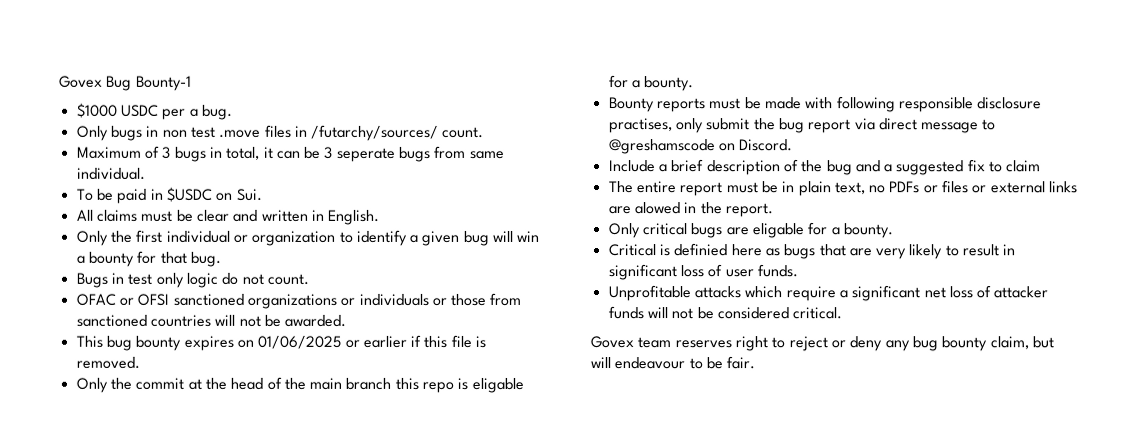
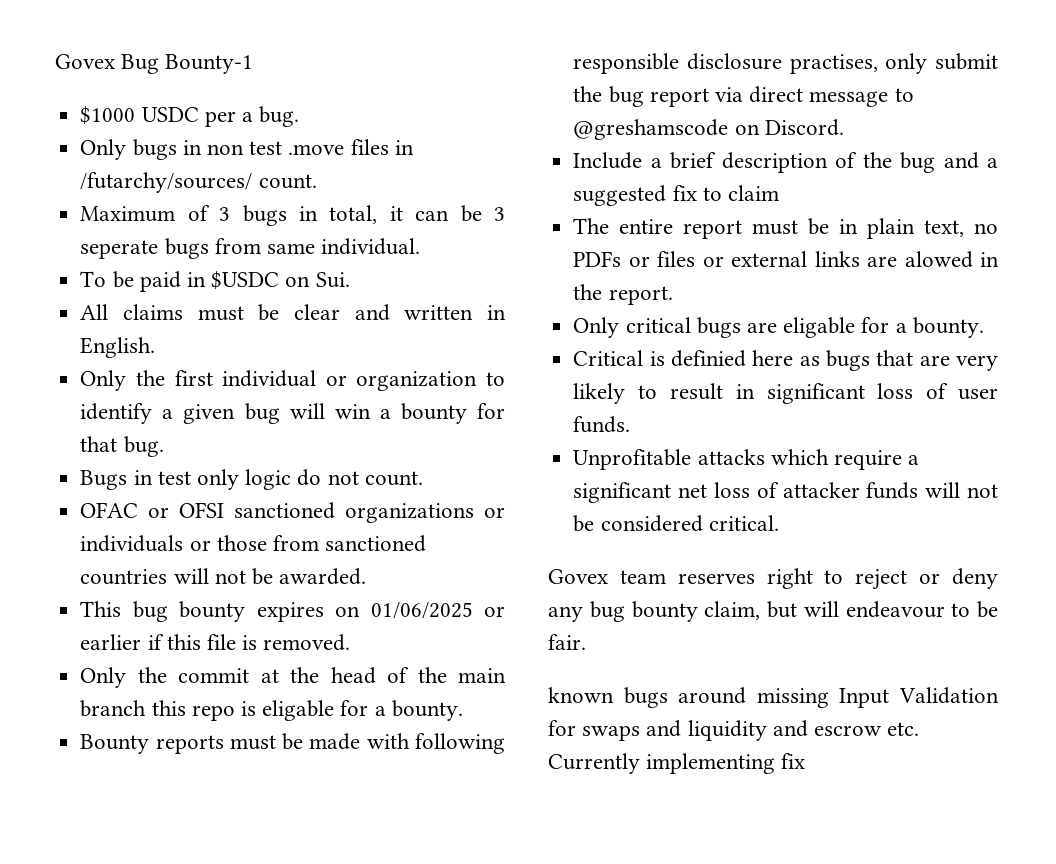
+ known bugs around missing Input Validation for swaps and liquidity and escrow etc. Currently implementing fix

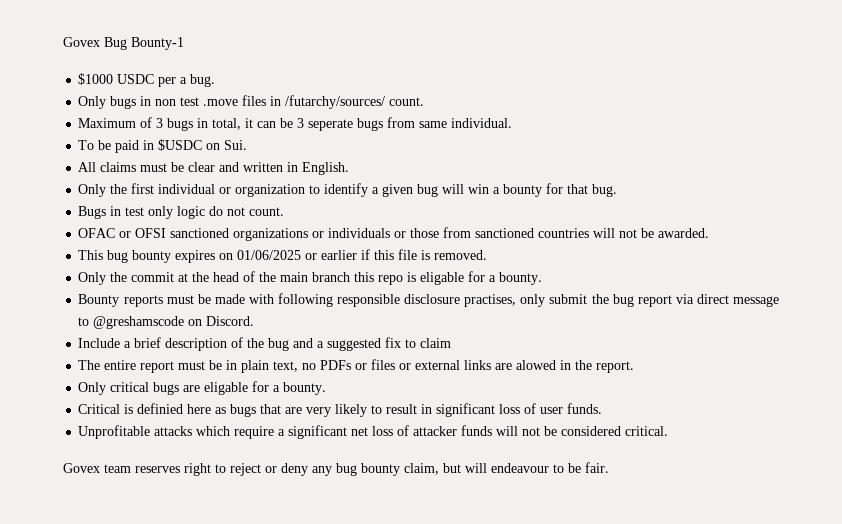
- known bugs around missing Input Validation for swaps and liquidity and escrow etc. Currently implementing fix

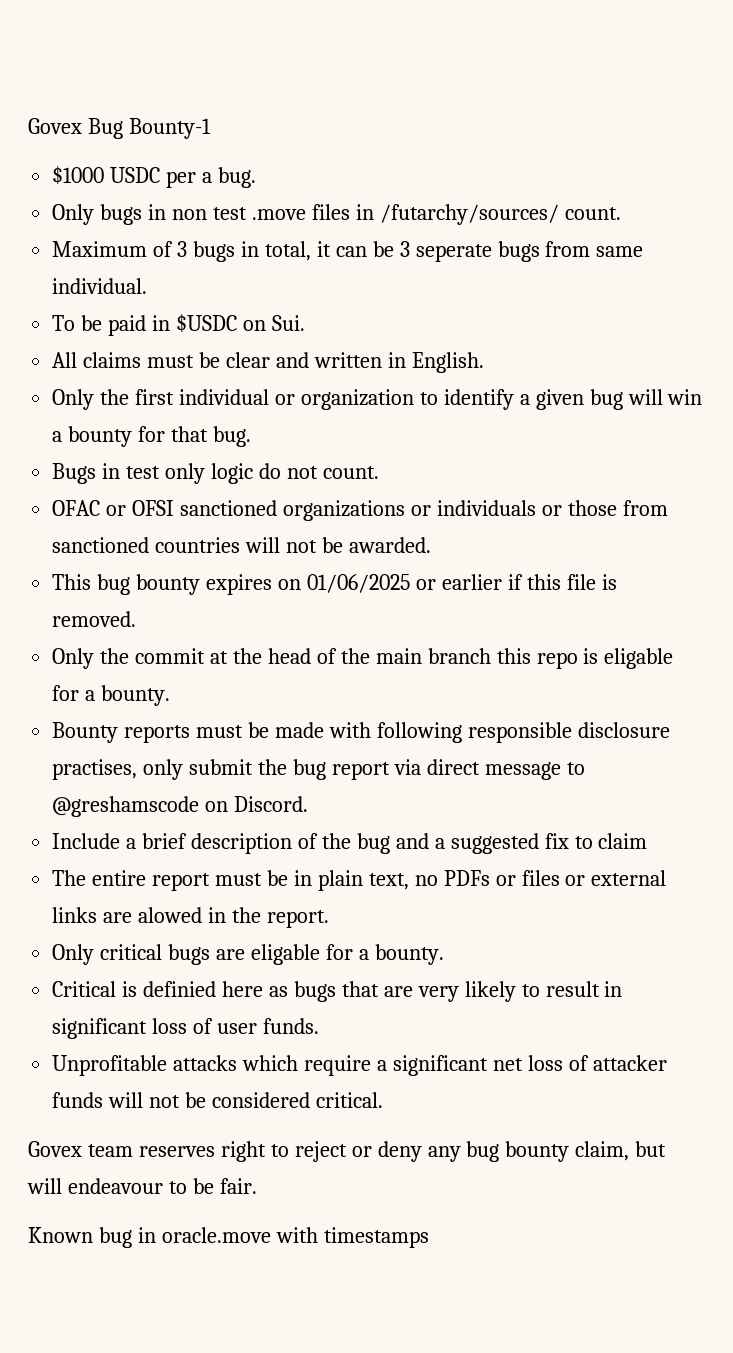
+ Known bug in oracle.move with timestamps

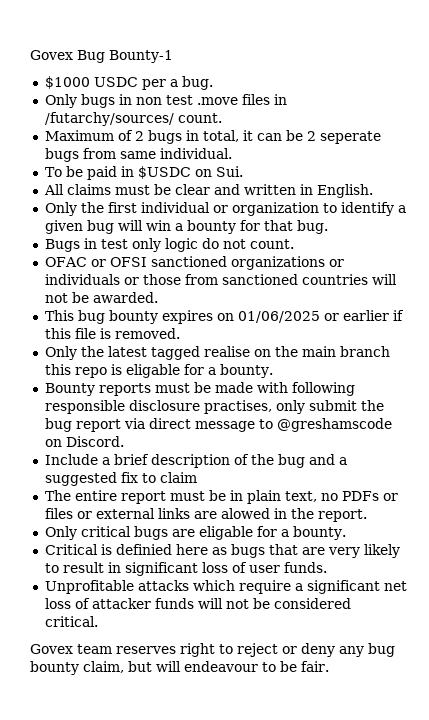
- Maximum of 3 bugs in total, it can be 3 seperate bugs from same individual.
+ Maximum of 2 bugs in total, it can be 2 seperate bugs from same individual.
- Only the commit at the head of the main branch this repo is eligable for a bounty.
+ Only the latest tagged realise on the main branch this repo is eligable for a bounty.
- Known bug in oracle.move with timestamps

